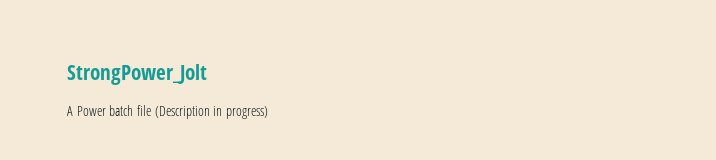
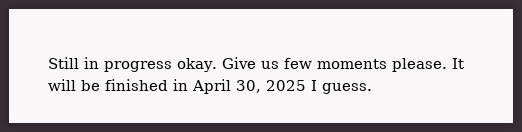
- StrongPower_Jolt
- A Power batch file (Description in progress)
+ Still in progress okay. Give us few moments please. It will be finished in April 30, 2025 I guess.

